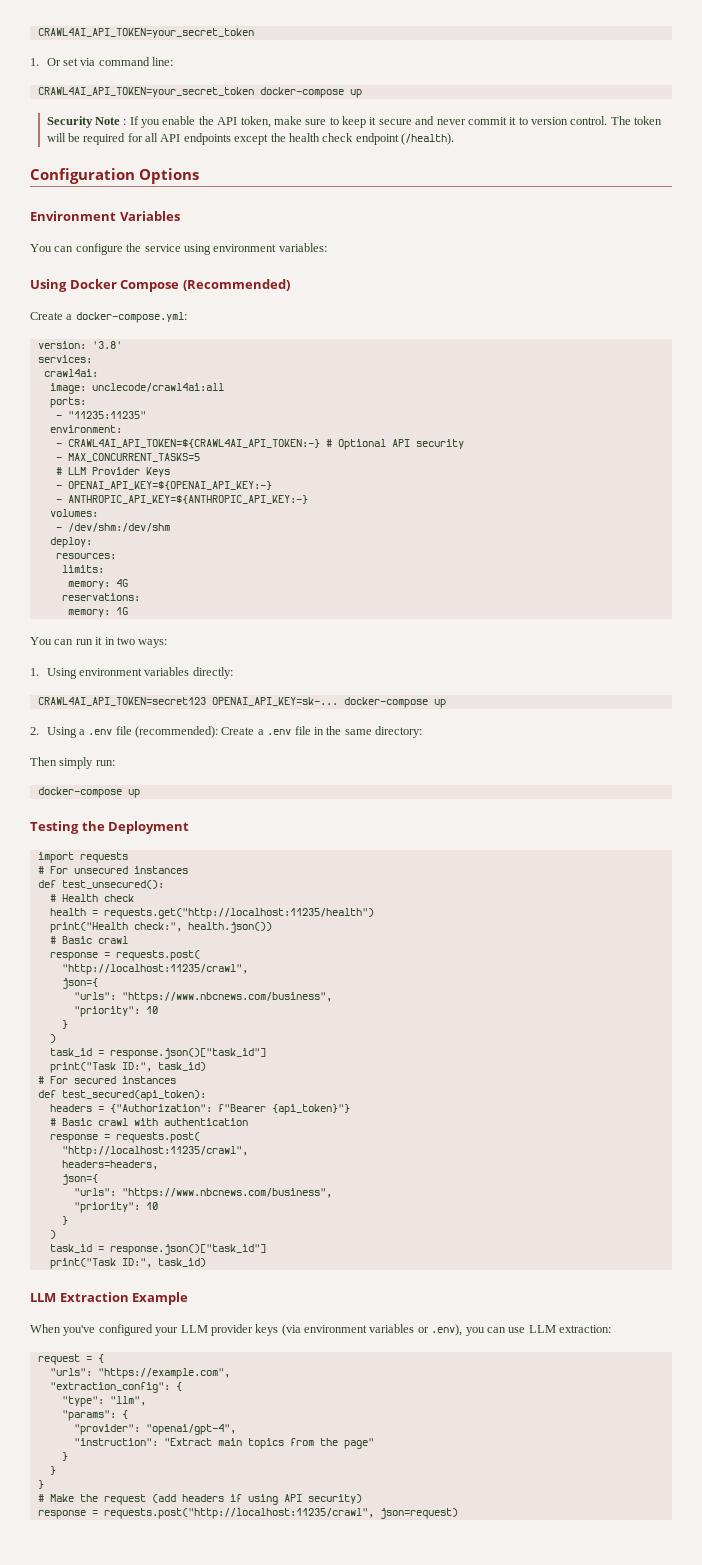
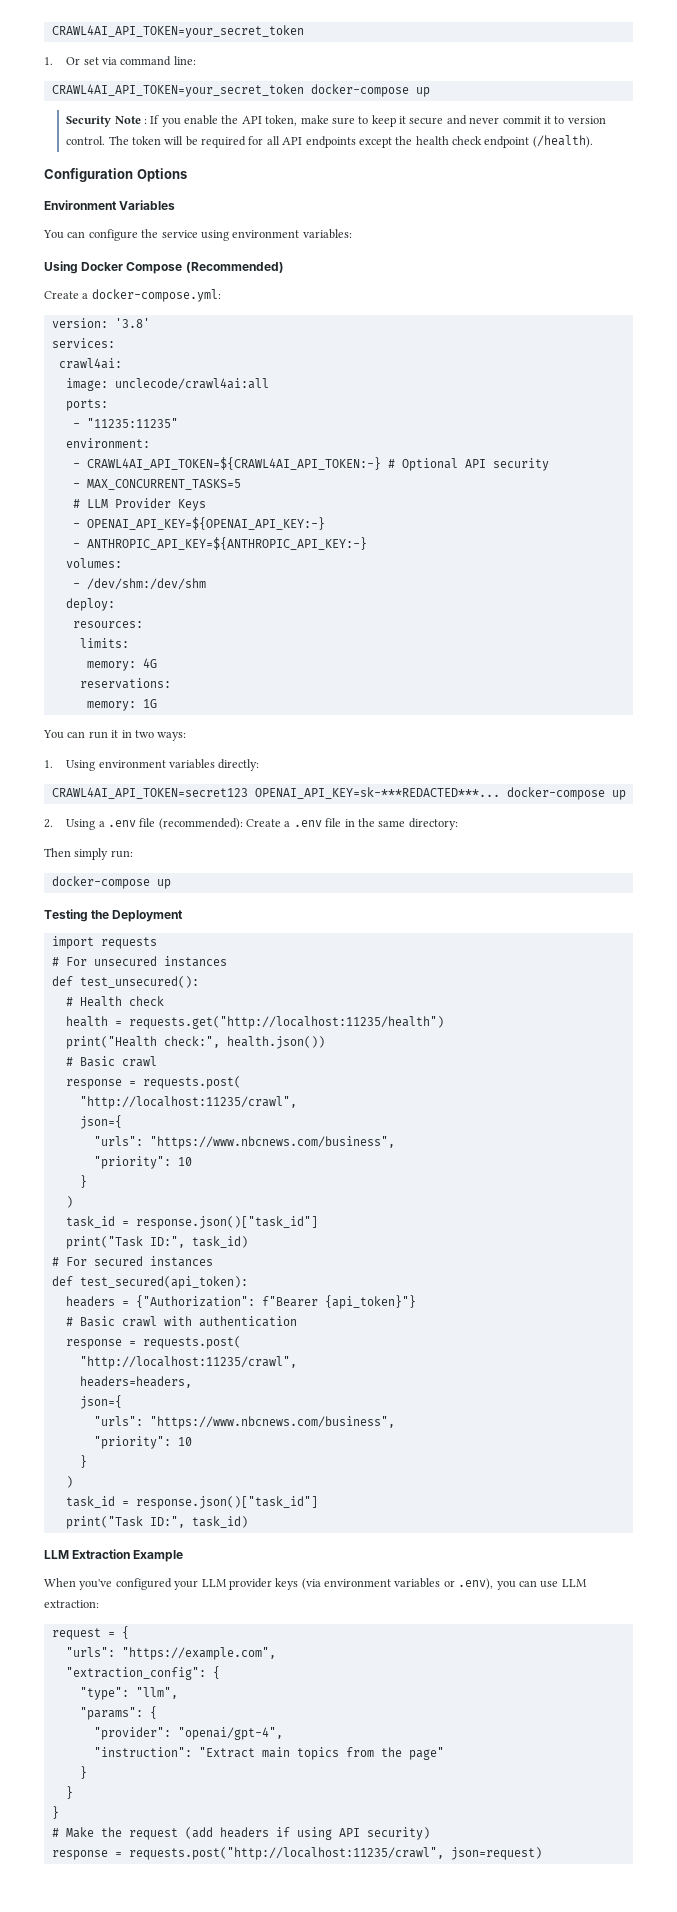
- CRAWL4AI_API_TOKEN=secret123 OPENAI_API_KEY=sk-... docker-compose up
+ CRAWL4AI_API_TOKEN=secret123 OPENAI_API_KEY=sk-***REDACTED***... docker-compose up

